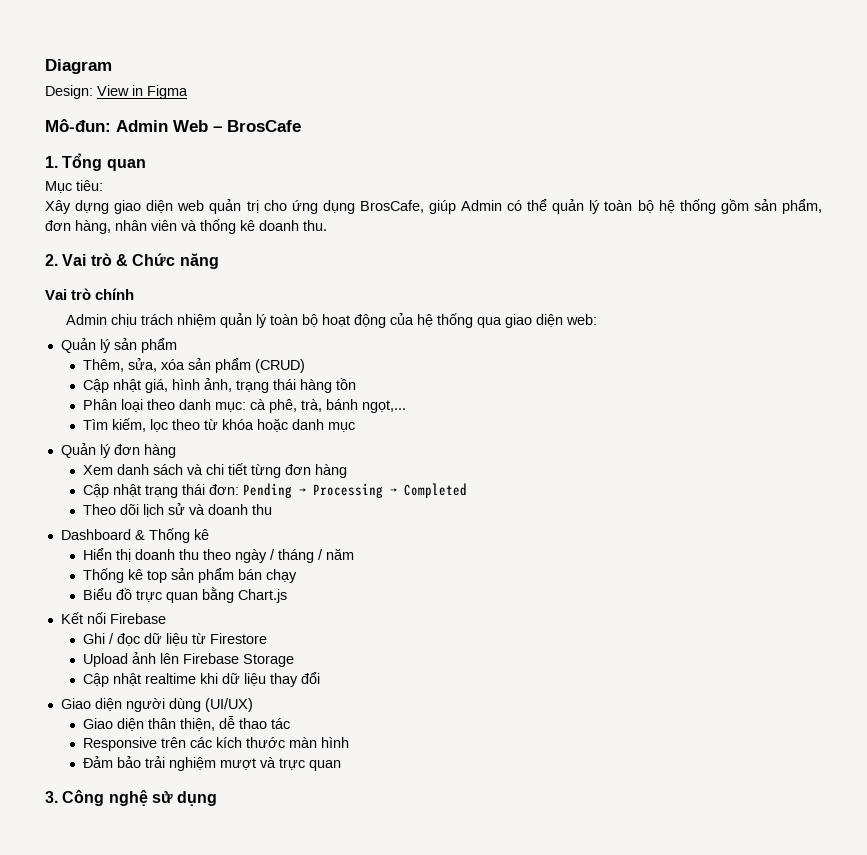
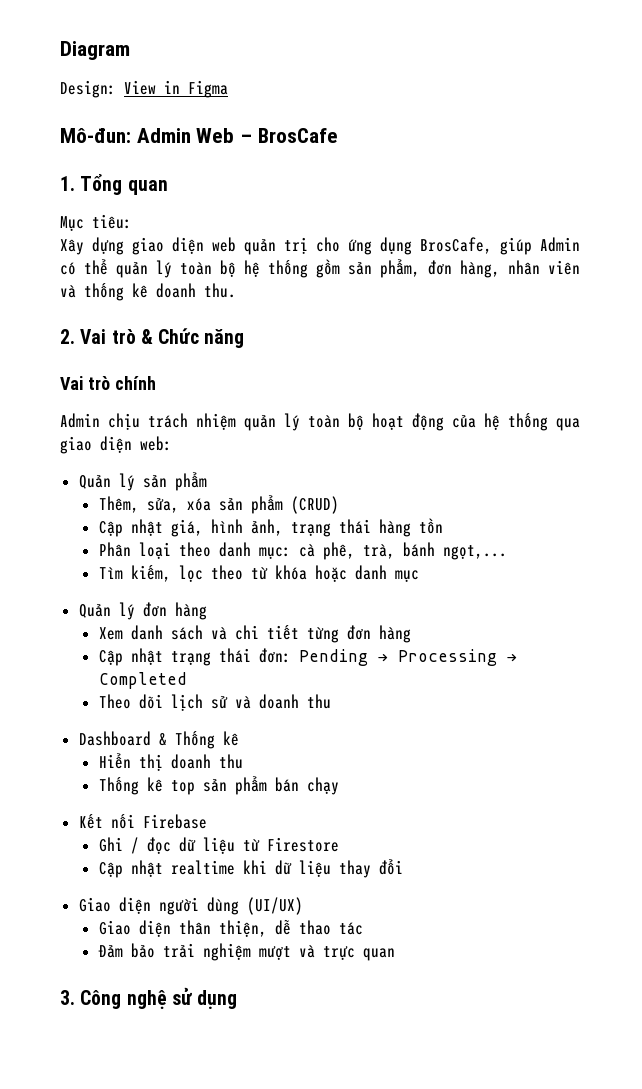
- Hiển thị doanh thu theo ngày / tháng / năm
+ Hiển thị doanh thu
- Biểu đồ trực quan bằng Chart.js
- Upload ảnh lên Firebase Storage
- Responsive trên các kích thước màn hình

